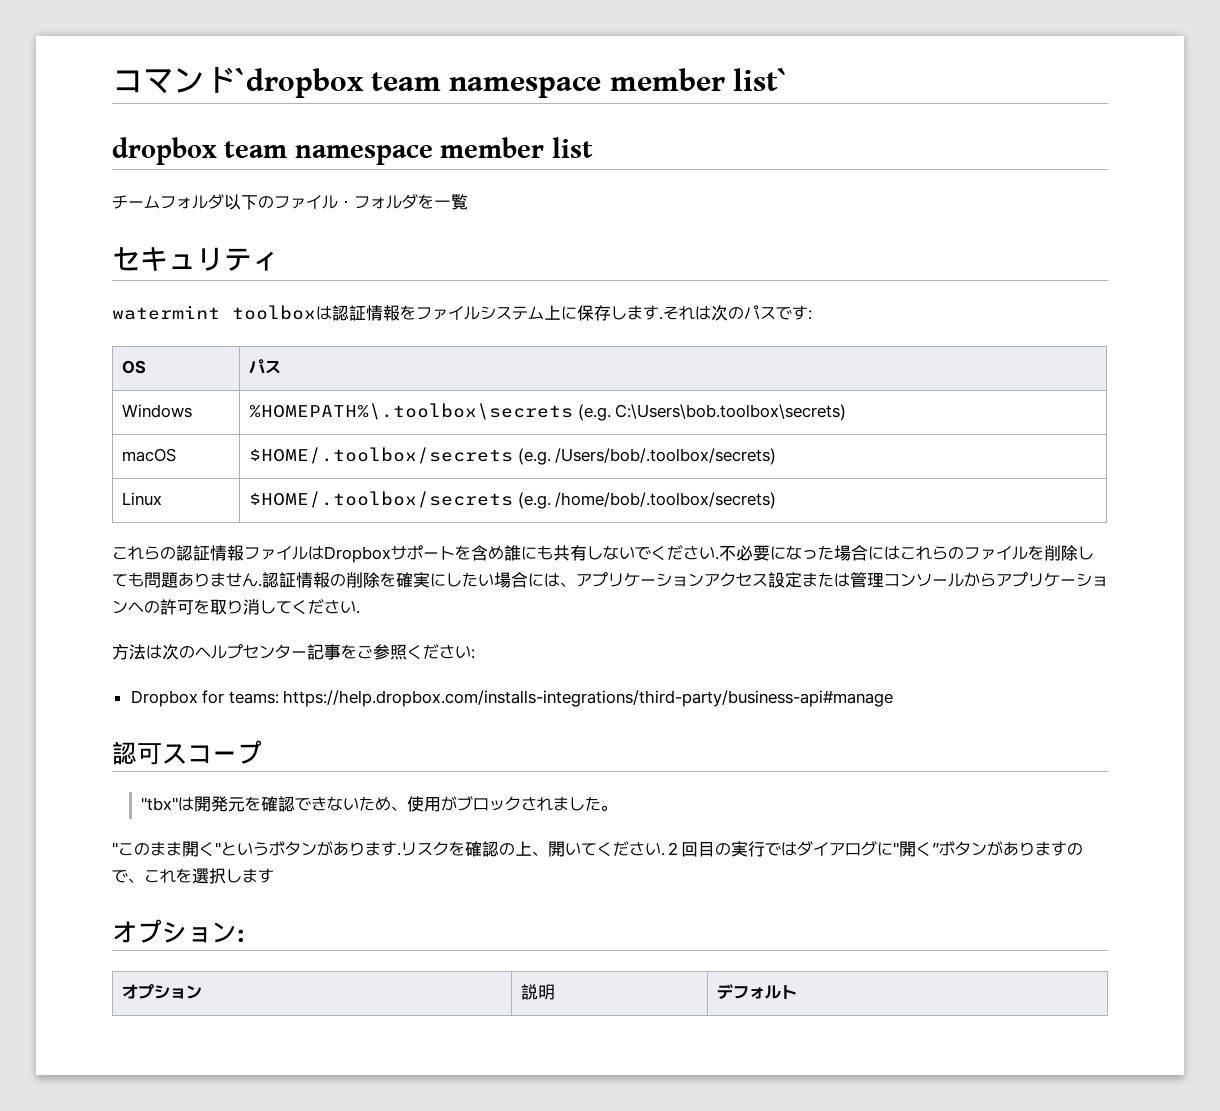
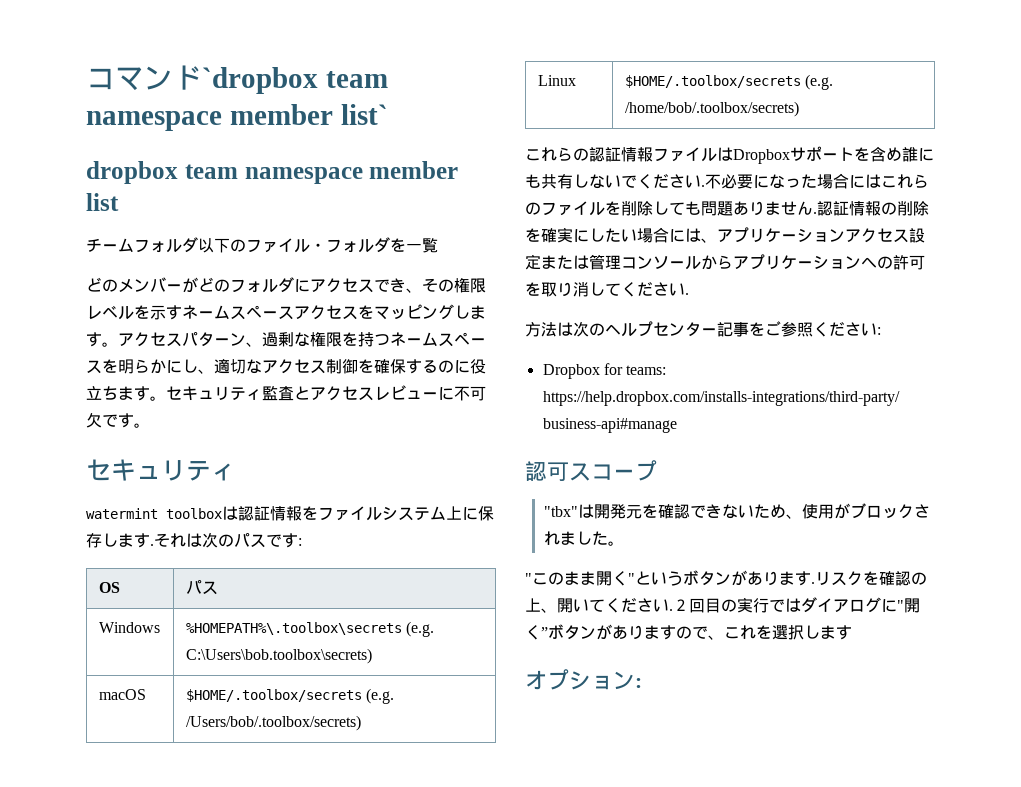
+ どのメンバーがどのフォルダにアクセスでき、その権限レベルを示すネームスペースアクセスをマッピングします。アクセスパターン、過剰な権限を持つネームスペースを明らかにし、適切なアクセス制御を確保するのに役立ちます。セキュリティ監査とアクセスレビューに不可欠です。
- オプション | 説明 | デフォルト

